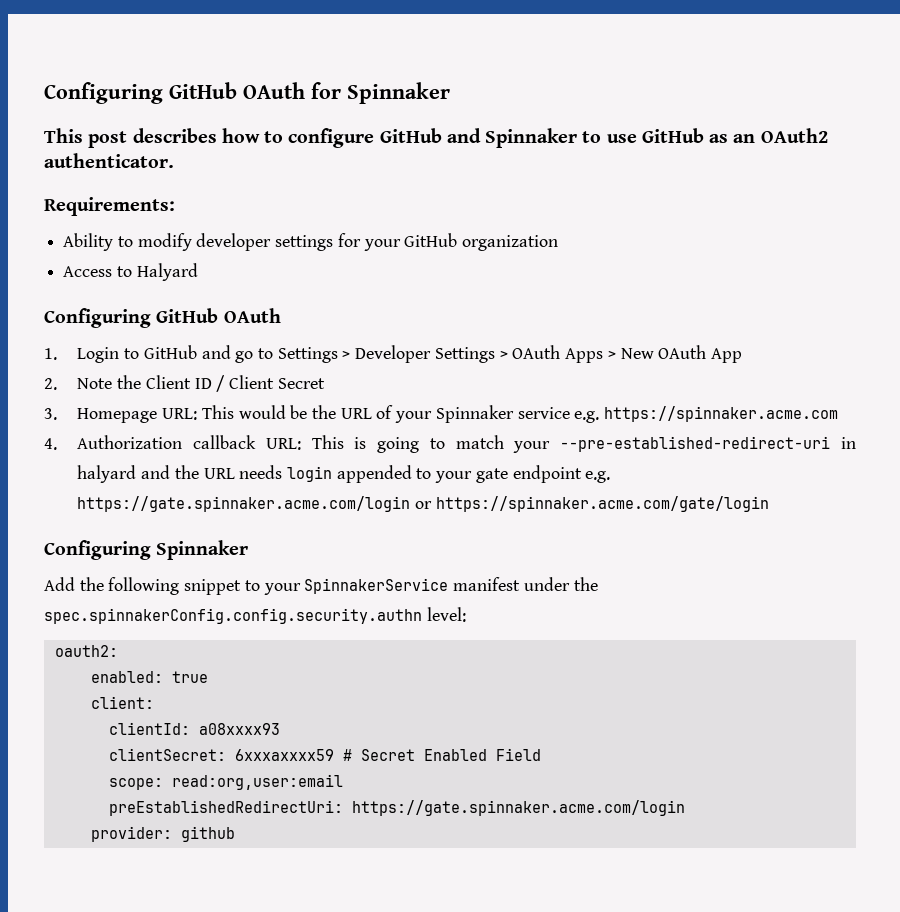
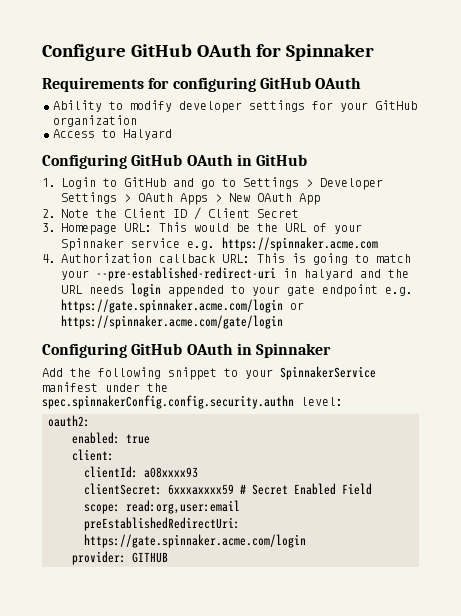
- Configuring GitHub OAuth for Spinnaker
+ Configure GitHub OAuth for Spinnaker
- This post describes how to configure GitHub and Spinnaker to use GitHub as an OAuth2 authenticator.
- Requirements:
+ Requirements for configuring GitHub OAuth
  Access to Halyard
- Configuring GitHub OAuth
+ Configuring GitHub OAuth in GitHub
- Configuring Spinnaker
+ Configuring GitHub OAuth in Spinnaker
- provider: github
+ provider: GITHUB

